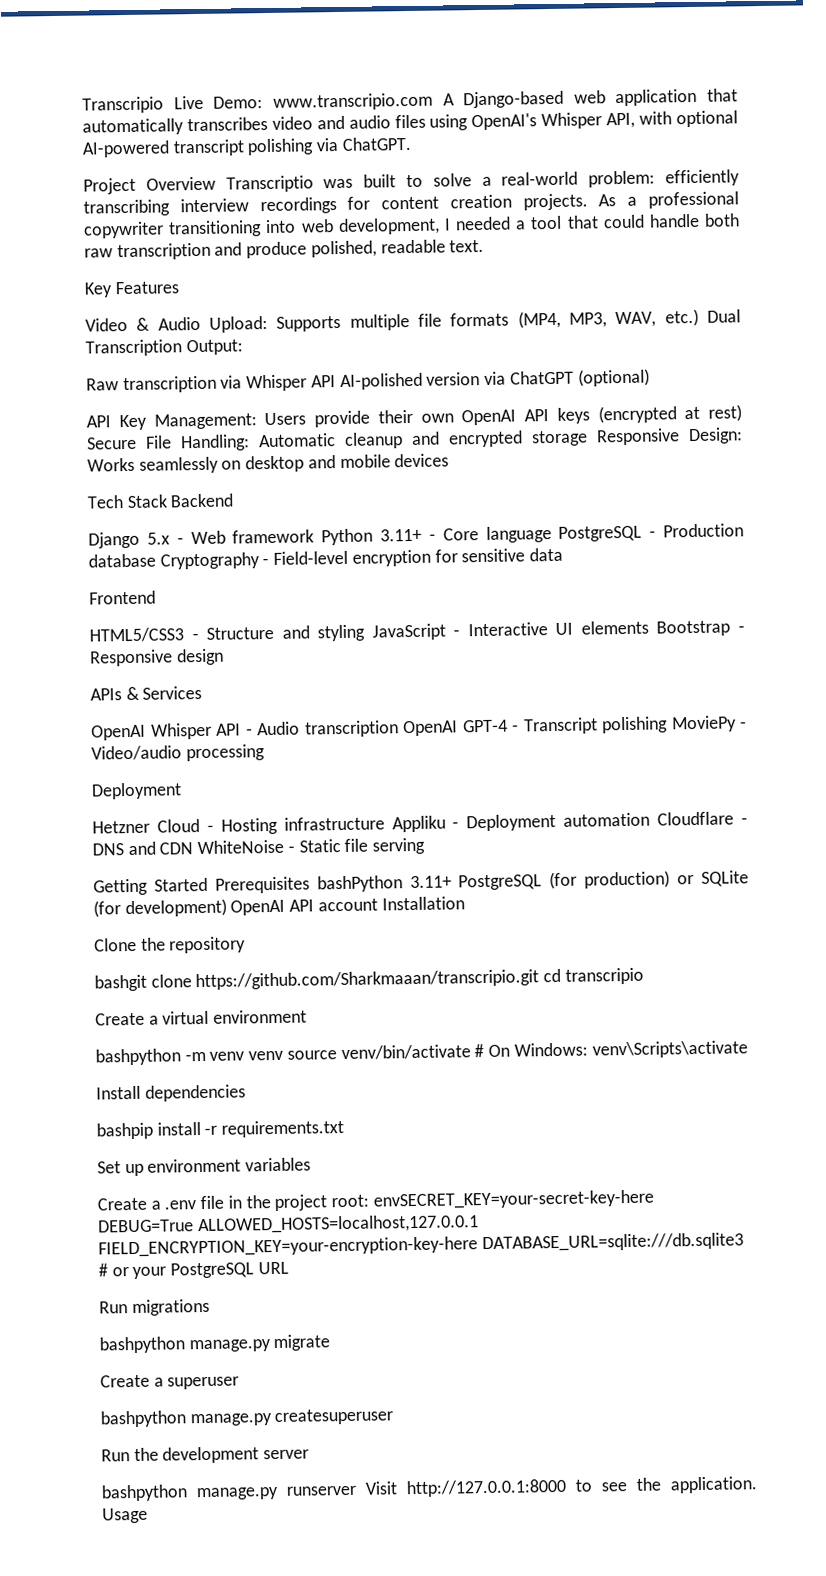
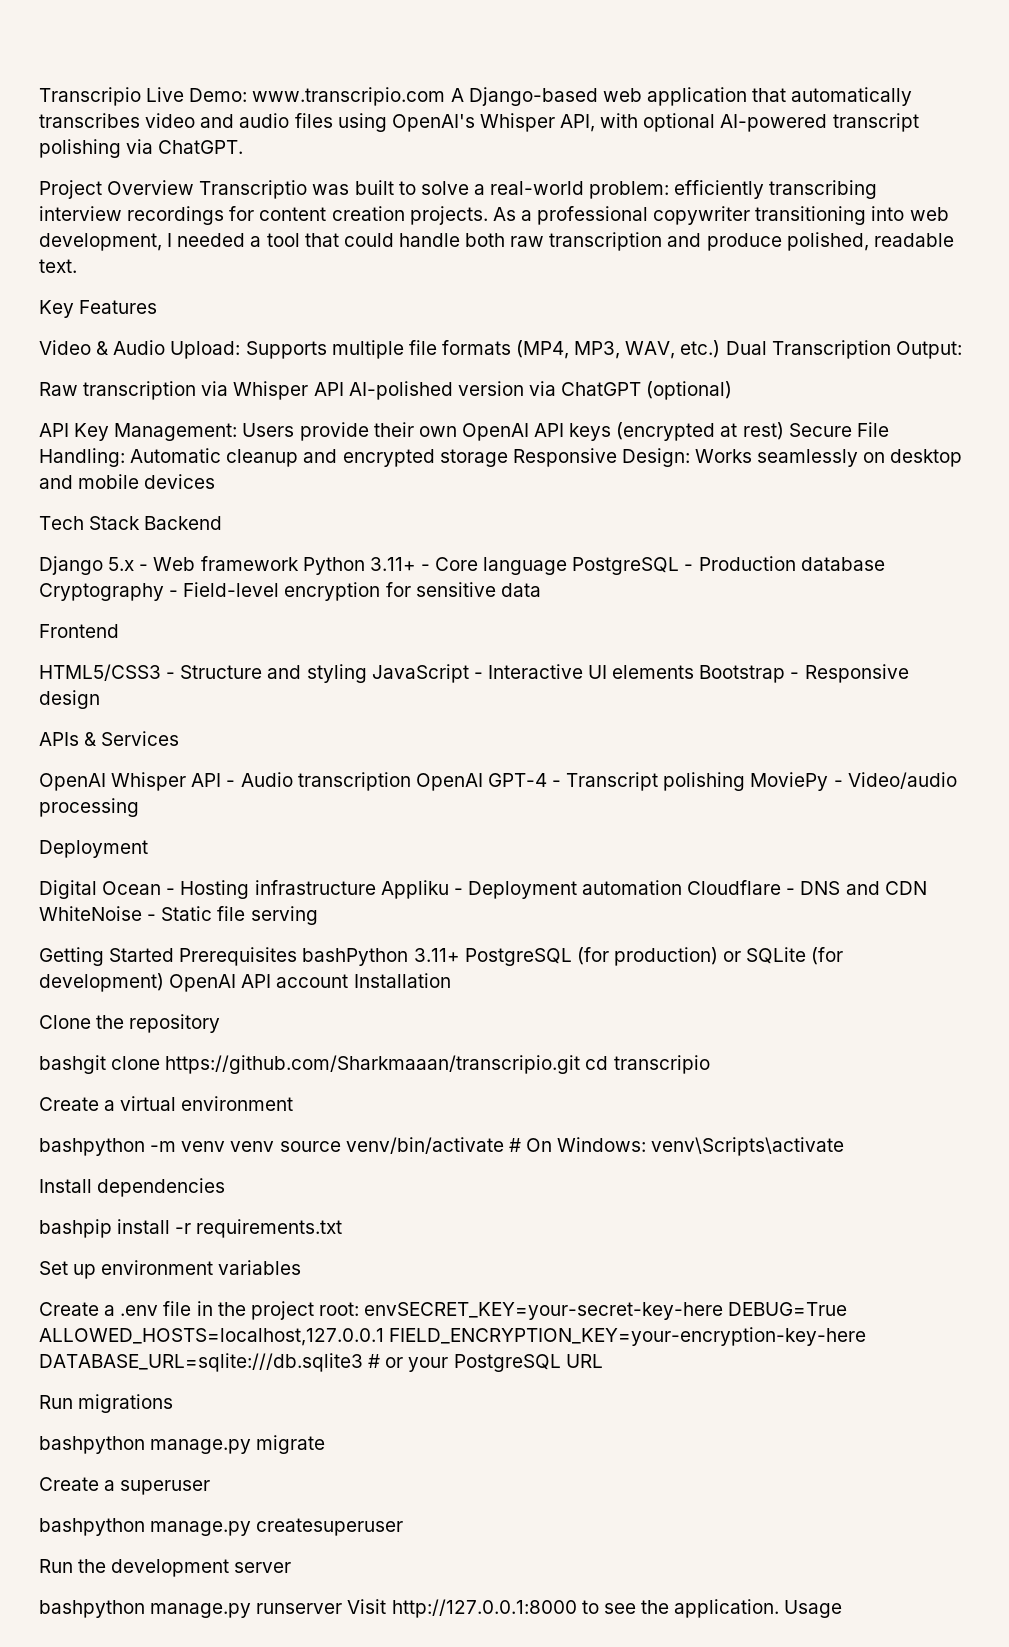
- Hetzner Cloud - Hosting infrastructure Appliku - Deployment automation Cloudflare - DNS and CDN WhiteNoise - Static file serving
+ Digital Ocean - Hosting infrastructure Appliku - Deployment automation Cloudflare - DNS and CDN WhiteNoise - Static file serving

